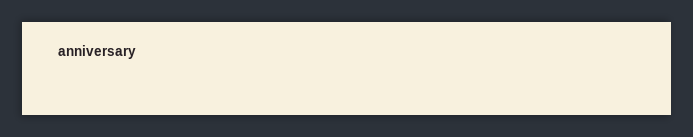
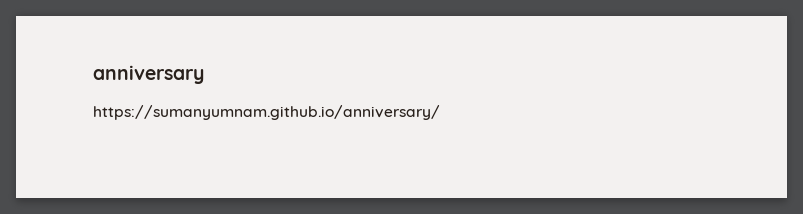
+ https://sumanyumnam.github.io/anniversary/

